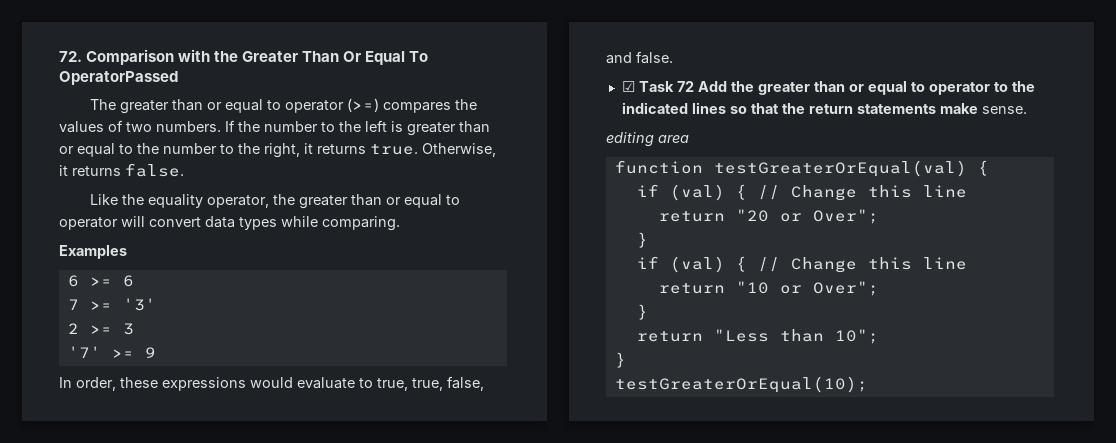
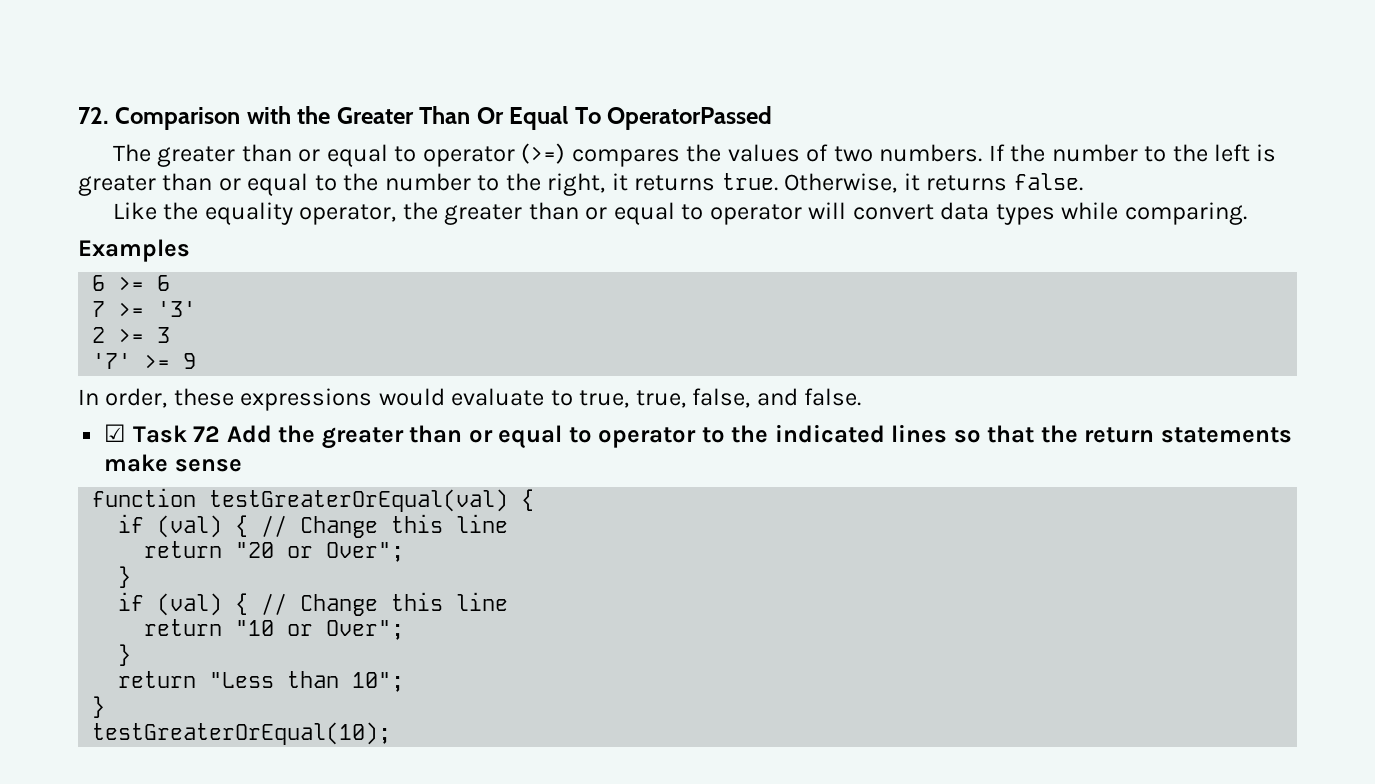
- ☑ Task 72 Add the greater than or equal to operator to the indicated lines so that the return statements make sense.
- editing area
+ ☑ Task 72 Add the greater than or equal to operator to the indicated lines so that the return statements make sense

